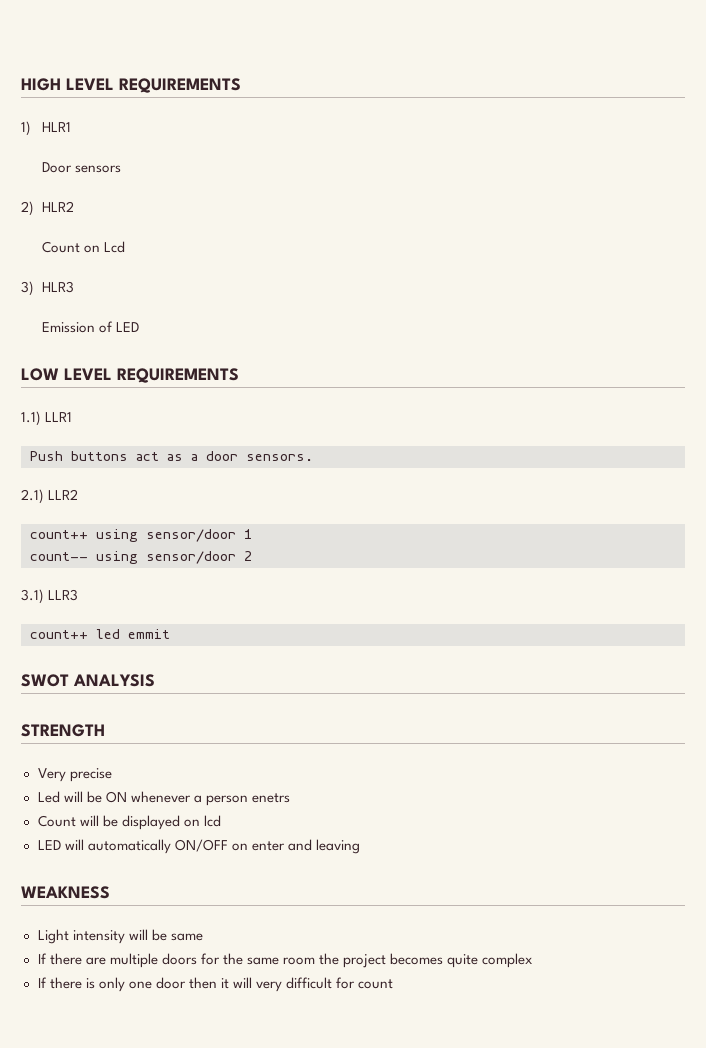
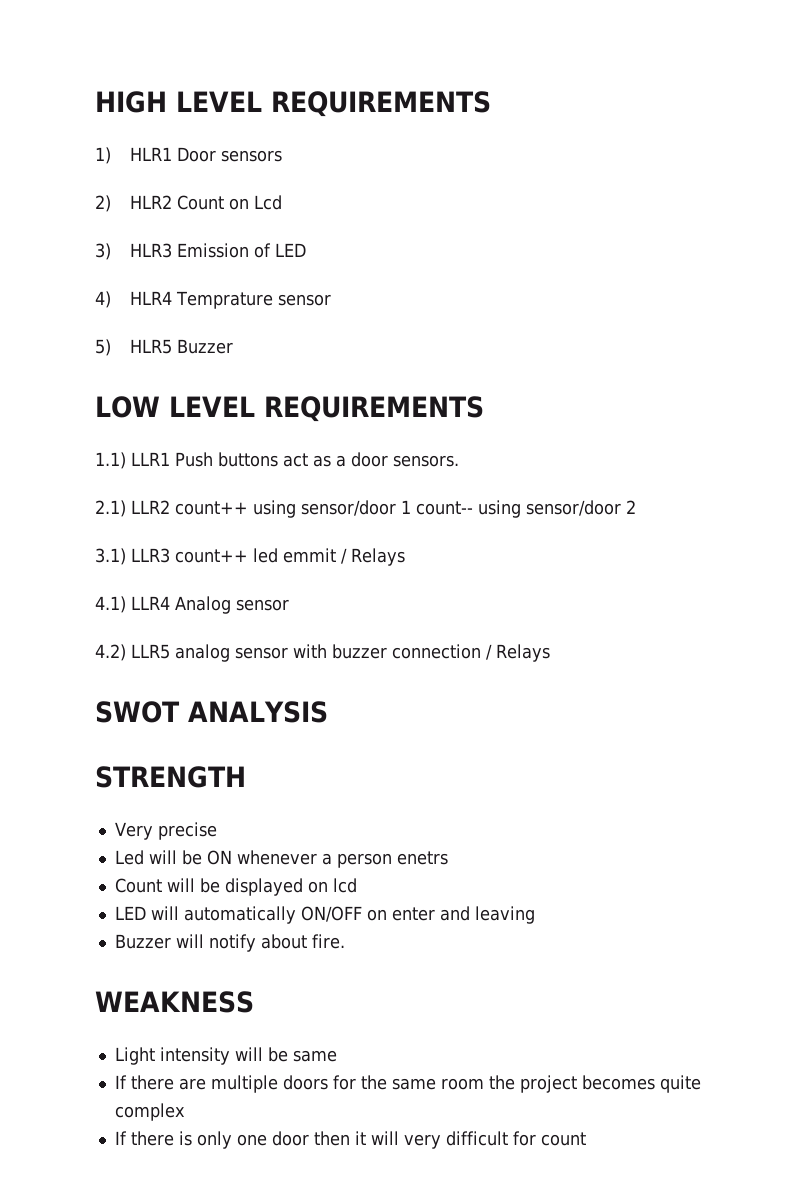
- 1) HLR1
- Door sensors
+ 1) HLR1 Door sensors
- 2) HLR2
- Count on Lcd
+ 2) HLR2 Count on Lcd
- 3) HLR3
- Emission of LED
+ 3) HLR3 Emission of LED
+ 4) HLR4 Temprature sensor
+ 5) HLR5 Buzzer
- 1.1) LLR1
- Push buttons act as a door sensors.
+ 1.1) LLR1 Push buttons act as a door sensors.
- 2.1) LLR2
- count++ using sensor/door 1
- count-- using sensor/door 2
+ 2.1) LLR2 count++ using sensor/door 1 count-- using sensor/door 2
- 3.1) LLR3
- count++ led emmit
+ 3.1) LLR3 count++ led emmit / Relays
+ 4.1) LLR4 Analog sensor
+ 4.2) LLR5 analog sensor with buzzer connection / Relays
+ Buzzer will notify about fire.

